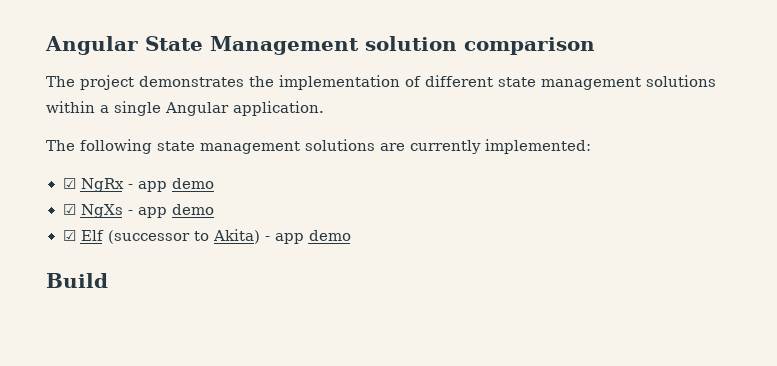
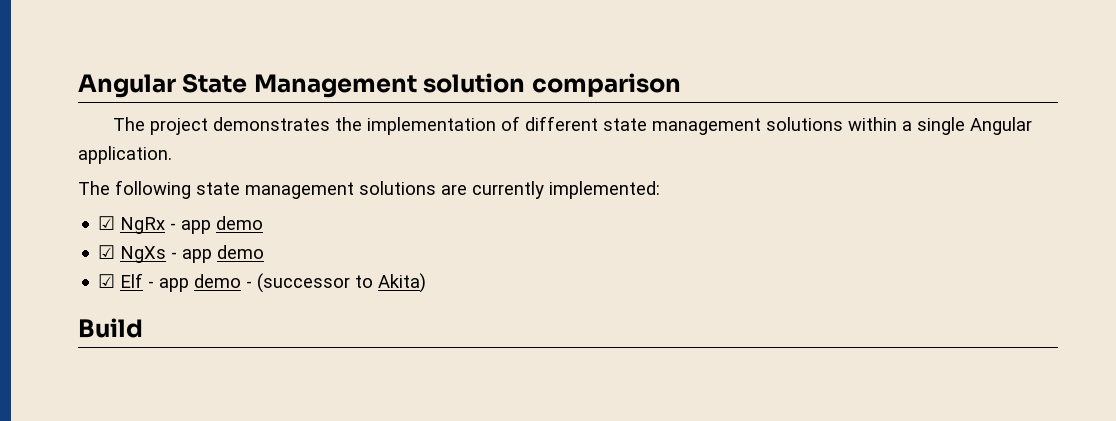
- ☑ Elf (successor to Akita) - app demo
+ ☑ Elf - app demo - (successor to Akita)

